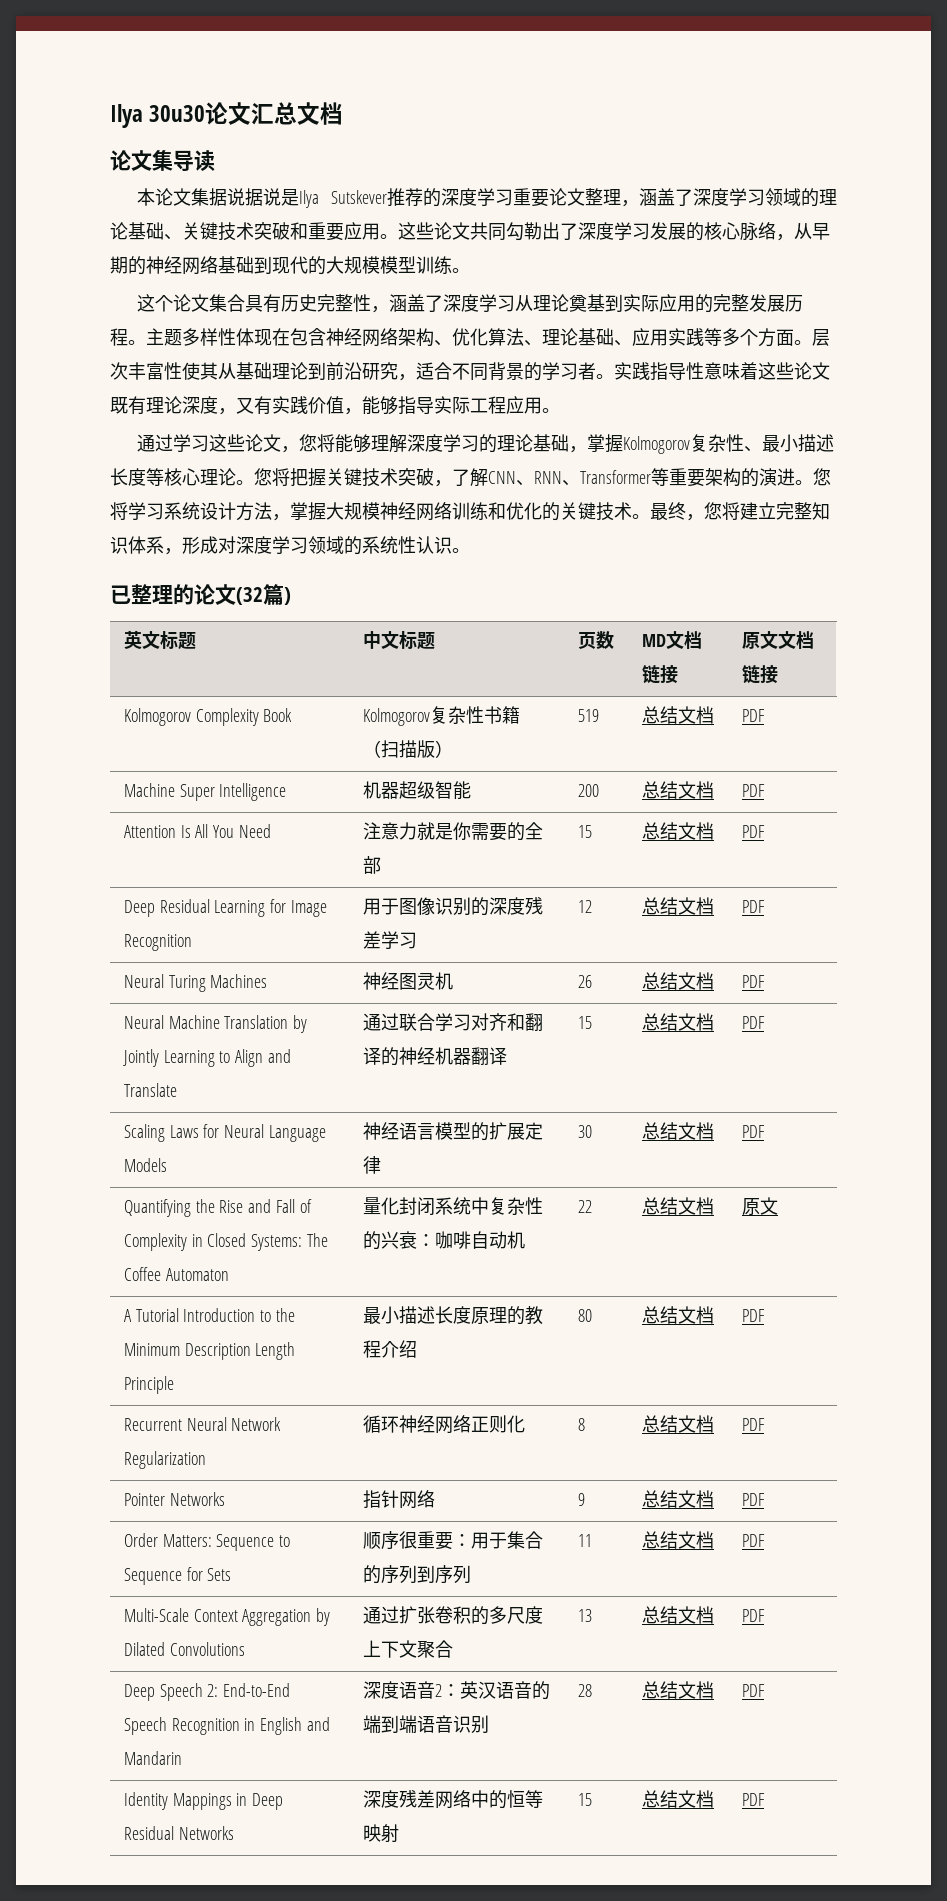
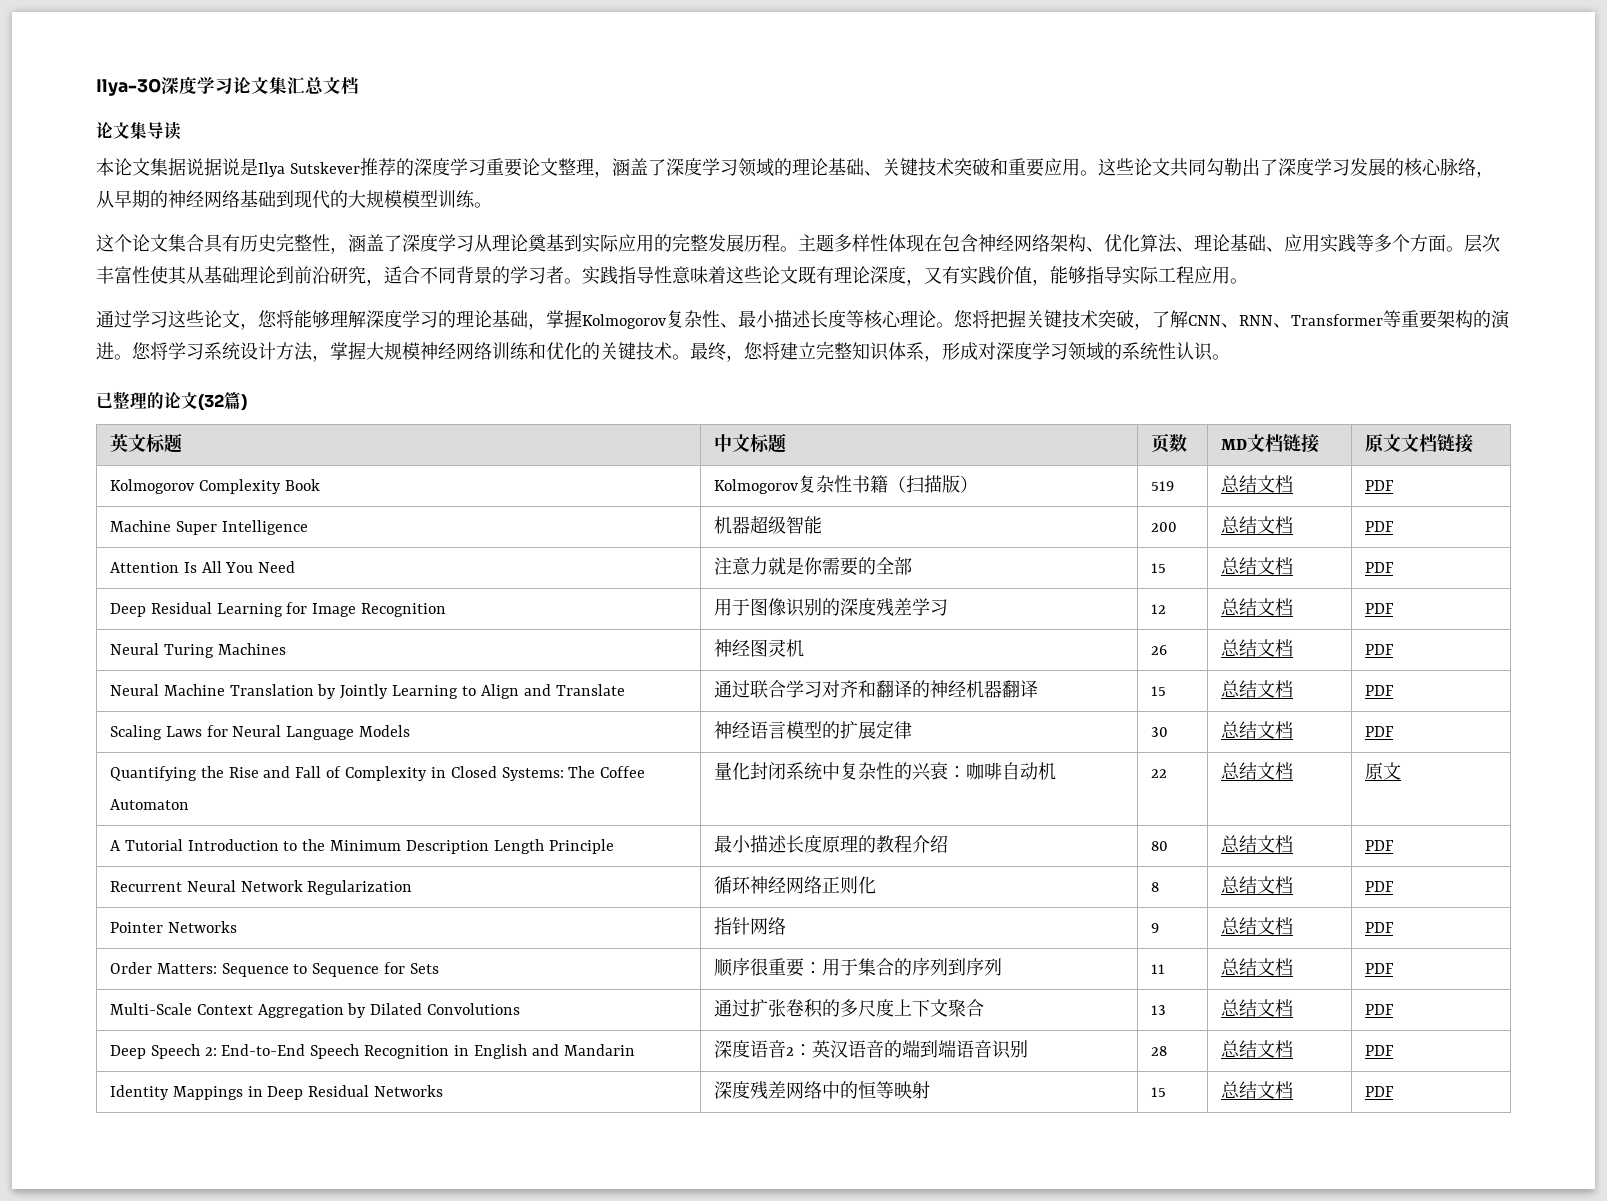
- Ilya 30u30论文汇总文档
+ Ilya-30深度学习论文集汇总文档

